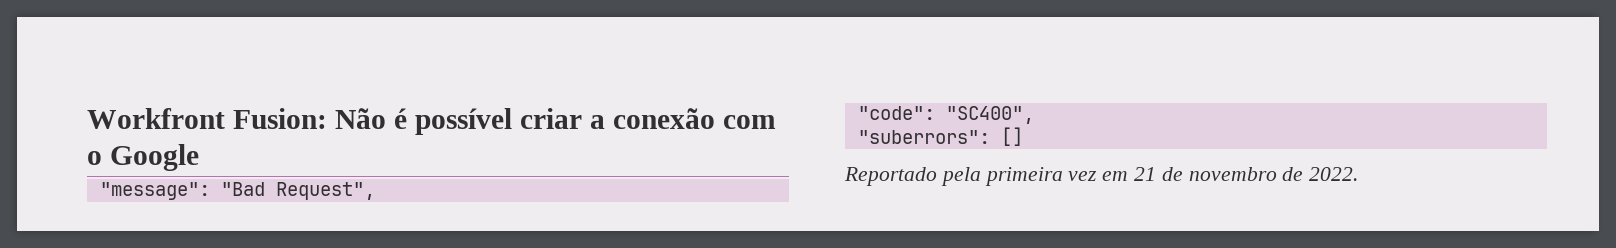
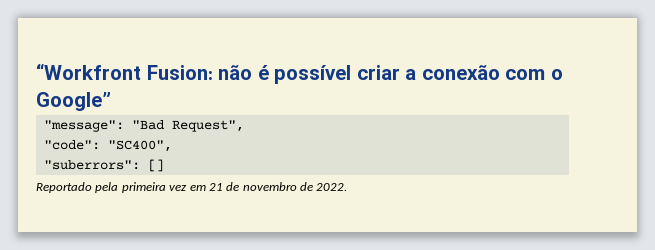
- Workfront Fusion: Não é possível criar a conexão com o Google
+ “Workfront Fusion: não é possível criar a conexão com o Google”

